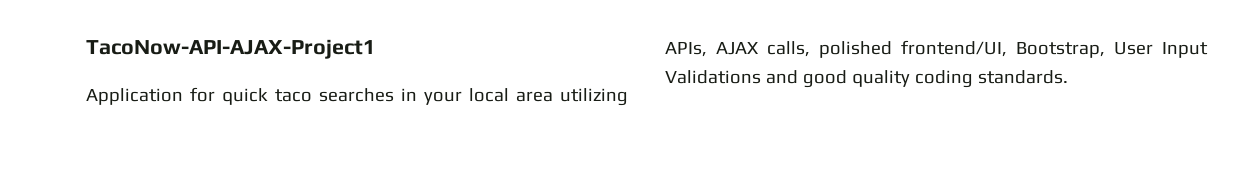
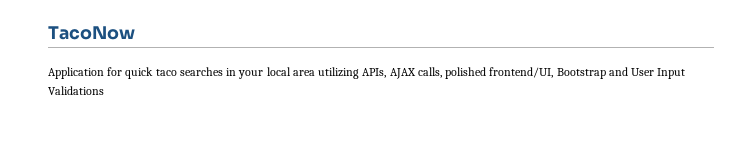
- TacoNow-API-AJAX-Project1
+ TacoNow
- Application for quick taco searches in your local area utilizing APIs, AJAX calls, polished frontend/UI, Bootstrap, User Input Validations and good quality coding standards.
+ Application for quick taco searches in your local area utilizing APIs, AJAX calls, polished frontend/UI, Bootstrap and User Input Validations

